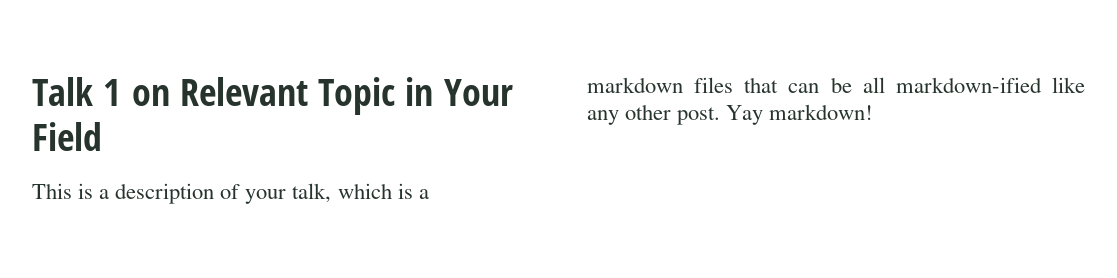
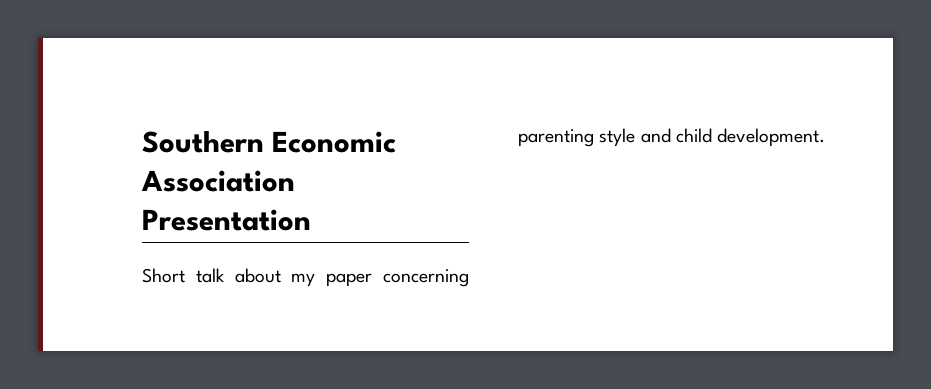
- Talk 1 on Relevant Topic in Your Field
- This is a description of your talk, which is a markdown files that can be all markdown-ified like any other post. Yay markdown!
+ Southern Economic Association Presentation
+ Short talk about my paper concerning parenting style and child development.

